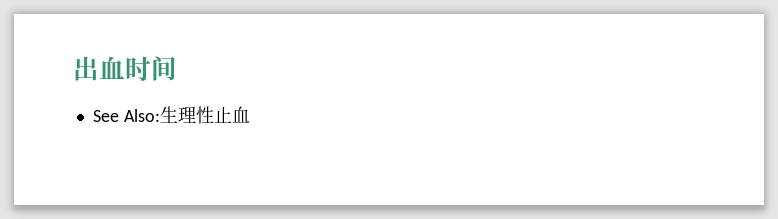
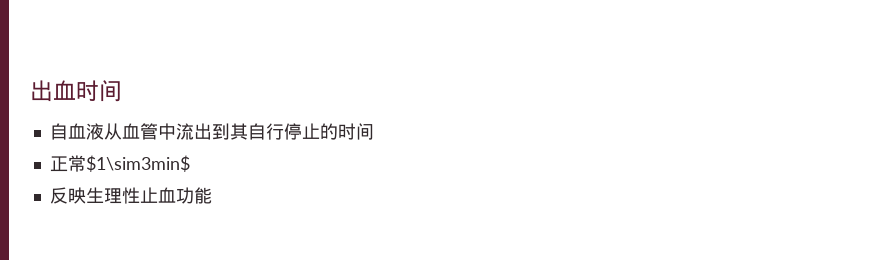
- See Also:生理性止血
+ 自血液从血管中流出到其自行停止的时间
+ 正常$1\sim3min$
+ 反映生理性止血功能

